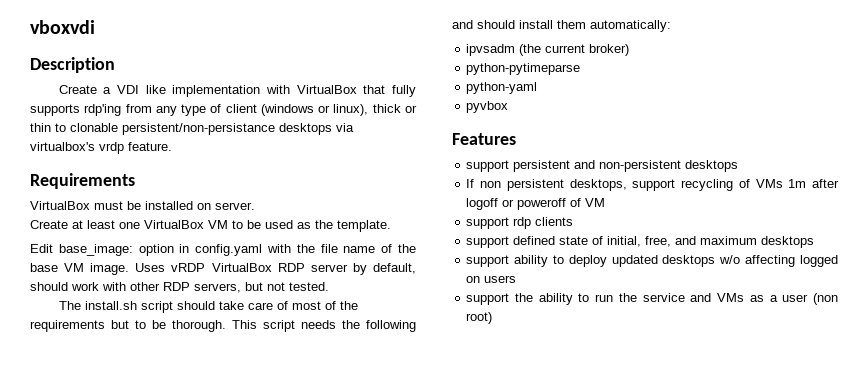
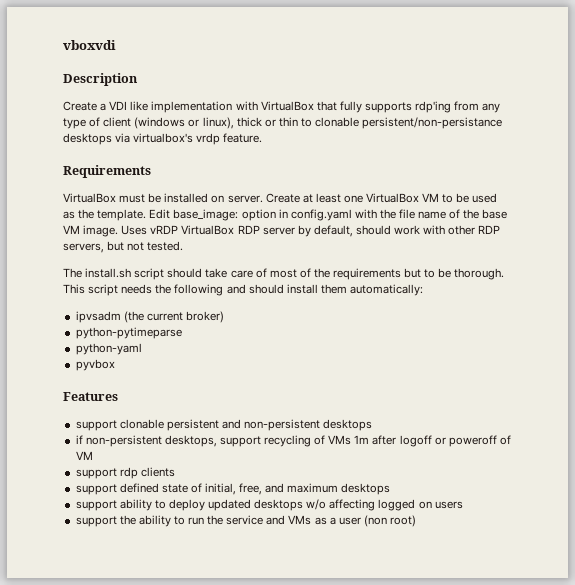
- VirtualBox must be installed on server.
- Create at least one VirtualBox VM to be used as the template.
- Edit base_image: option in config.yaml with the file name of the base VM image.
+ VirtualBox must be installed on server. Create at least one VirtualBox VM to be used as the template. Edit base_image: option in config.yaml with the file name of the base VM image.
- support persistent and non-persistent desktops
+ support clonable persistent and non-persistent desktops
- If non persistent desktops, support recycling of VMs 1m after logoff or poweroff of VM
+ if non-persistent desktops, support recycling of VMs 1m after logoff or poweroff of VM

